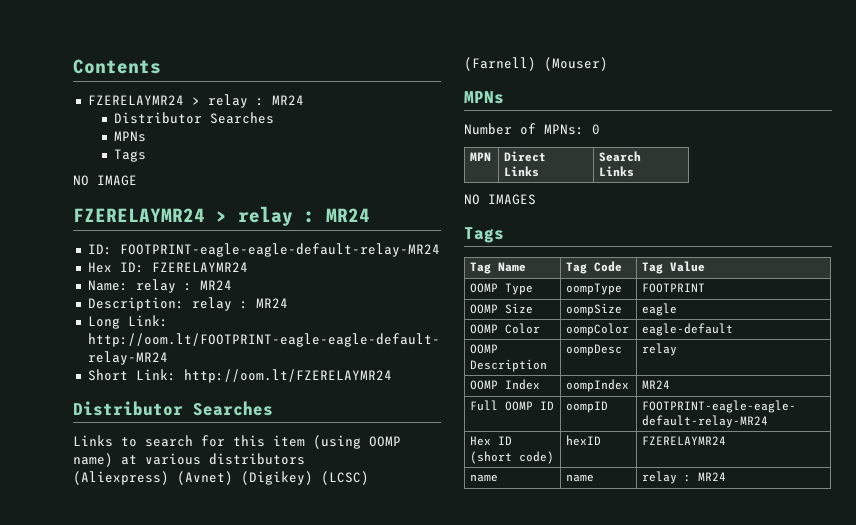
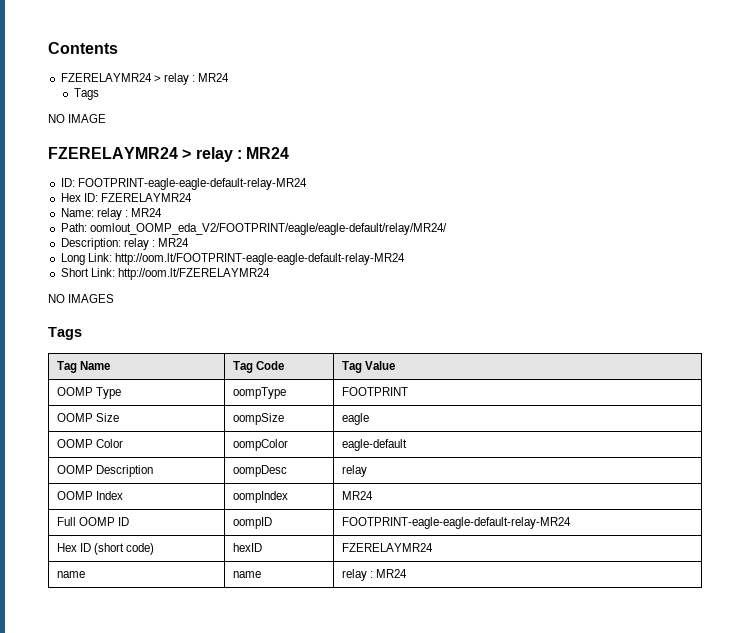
  Contents
  FZERELAYMR24 > relay : MR24
- Distributor Searches
- MPNs
+ Path: oomlout_OOMP_eda_V2/FOOTPRINT/eagle/eagle-default/relay/MR24/
  Short Link: http://oom.lt/FZERELAYMR24
- Distributor Searches
- Links to search for this item (using OOMP name) at various distributors
- (Aliexpress) (Avnet) (Digikey) (LCSC) (Farnell) (Mouser)
- MPNs
- Number of MPNs: 0
- MPN | Direct Links | Search Links

